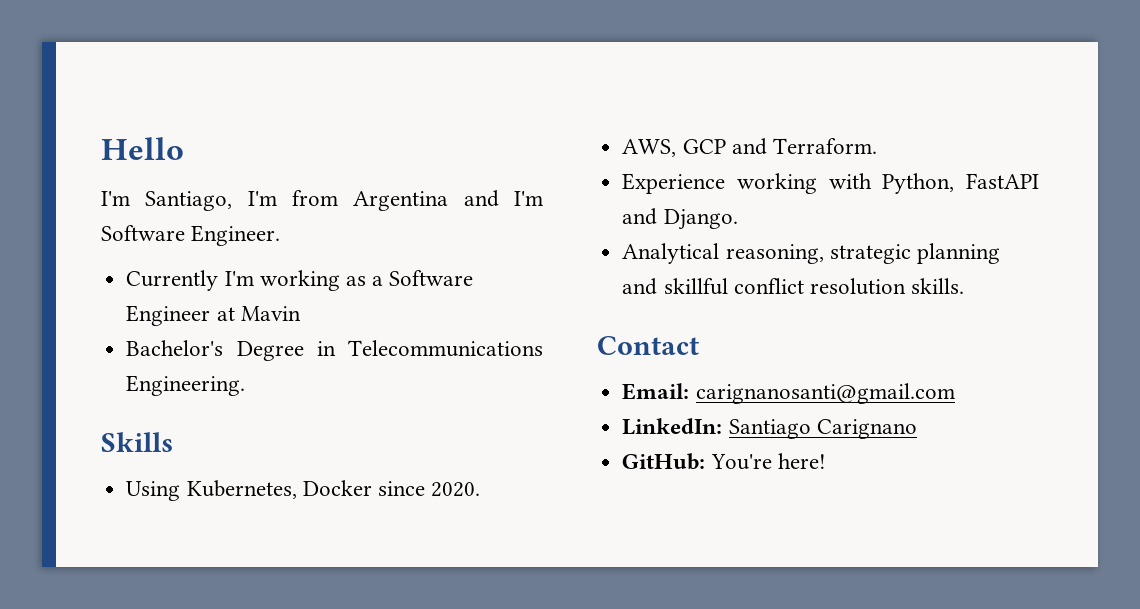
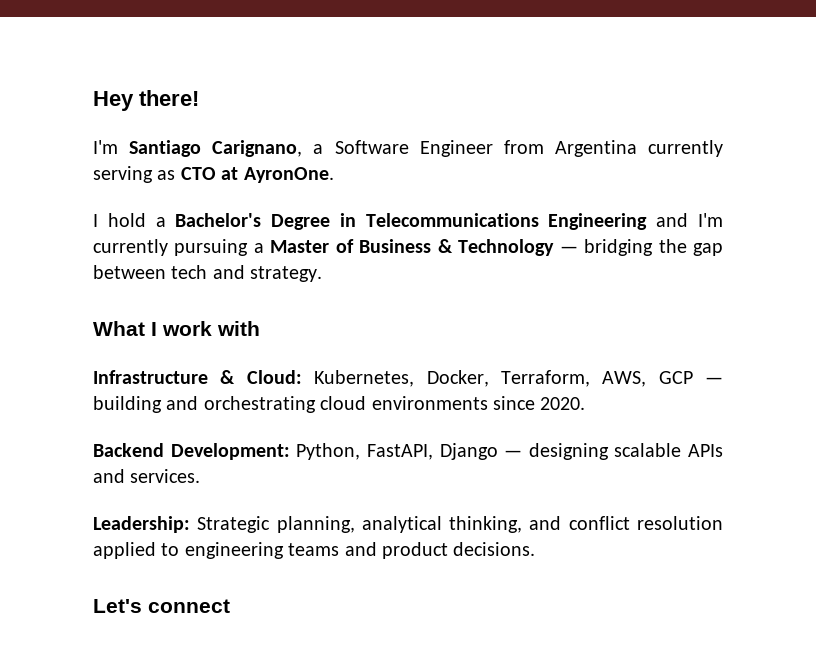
- Hello
- I'm Santiago, I'm from Argentina and I'm Software Engineer.
- Currently I'm working as a Software Engineer at Mavin
- Bachelor's Degree in Telecommunications Engineering.
- Skills
- Using Kubernetes, Docker since 2020.
- AWS, GCP and Terraform.
- Experience working with Python, FastAPI and Django.
- Analytical reasoning, strategic planning and skillful conflict resolution skills.
- Contact
- Email: carignanosanti@gmail.com
- LinkedIn: Santiago Carignano
- GitHub: You're here!
+ Hey there!
+ I'm Santiago Carignano, a Software Engineer from Argentina currently serving as CTO at AyronOne.
+ I hold a Bachelor's Degree in Telecommunications Engineering and I'm currently pursuing a Master of Business & Technology — bridging the gap between tech and strategy.
+ What I work with
+ Infrastructure & Cloud: Kubernetes, Docker, Terraform, AWS, GCP — building and orchestrating cloud environments since 2020.
+ Backend Development: Python, FastAPI, Django — designing scalable APIs and services.
+ Leadership: Strategic planning, analytical thinking, and conflict resolution applied to engineering teams and product decisions.
+ Let's connect

